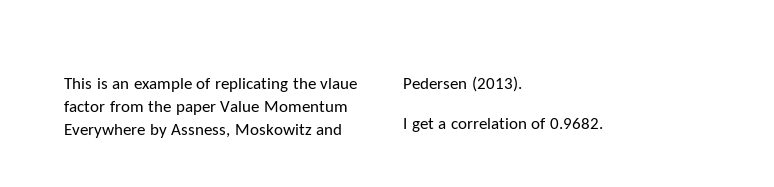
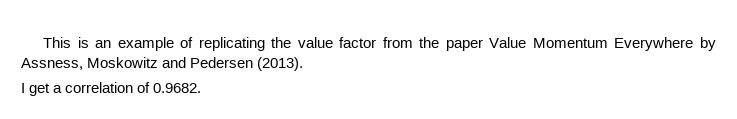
- This is an example of replicating the vlaue factor from the paper Value Momentum Everywhere by Assness, Moskowitz and Pedersen (2013).
+ This is an example of replicating the value factor from the paper Value Momentum Everywhere by Assness, Moskowitz and Pedersen (2013).

